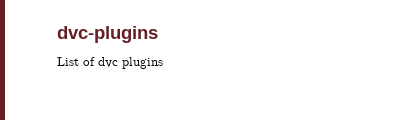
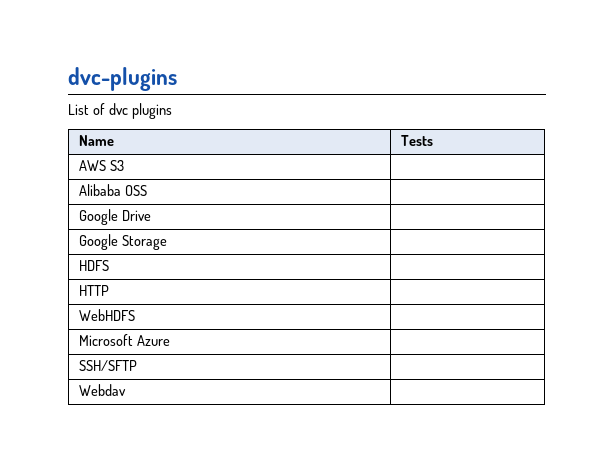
+ Name | Tests
+ AWS S3 |
+ Alibaba OSS |
+ Google Drive |
+ Google Storage |
+ HDFS |
+ HTTP |
+ WebHDFS |
+ Microsoft Azure |
+ SSH/SFTP |
+ Webdav |

